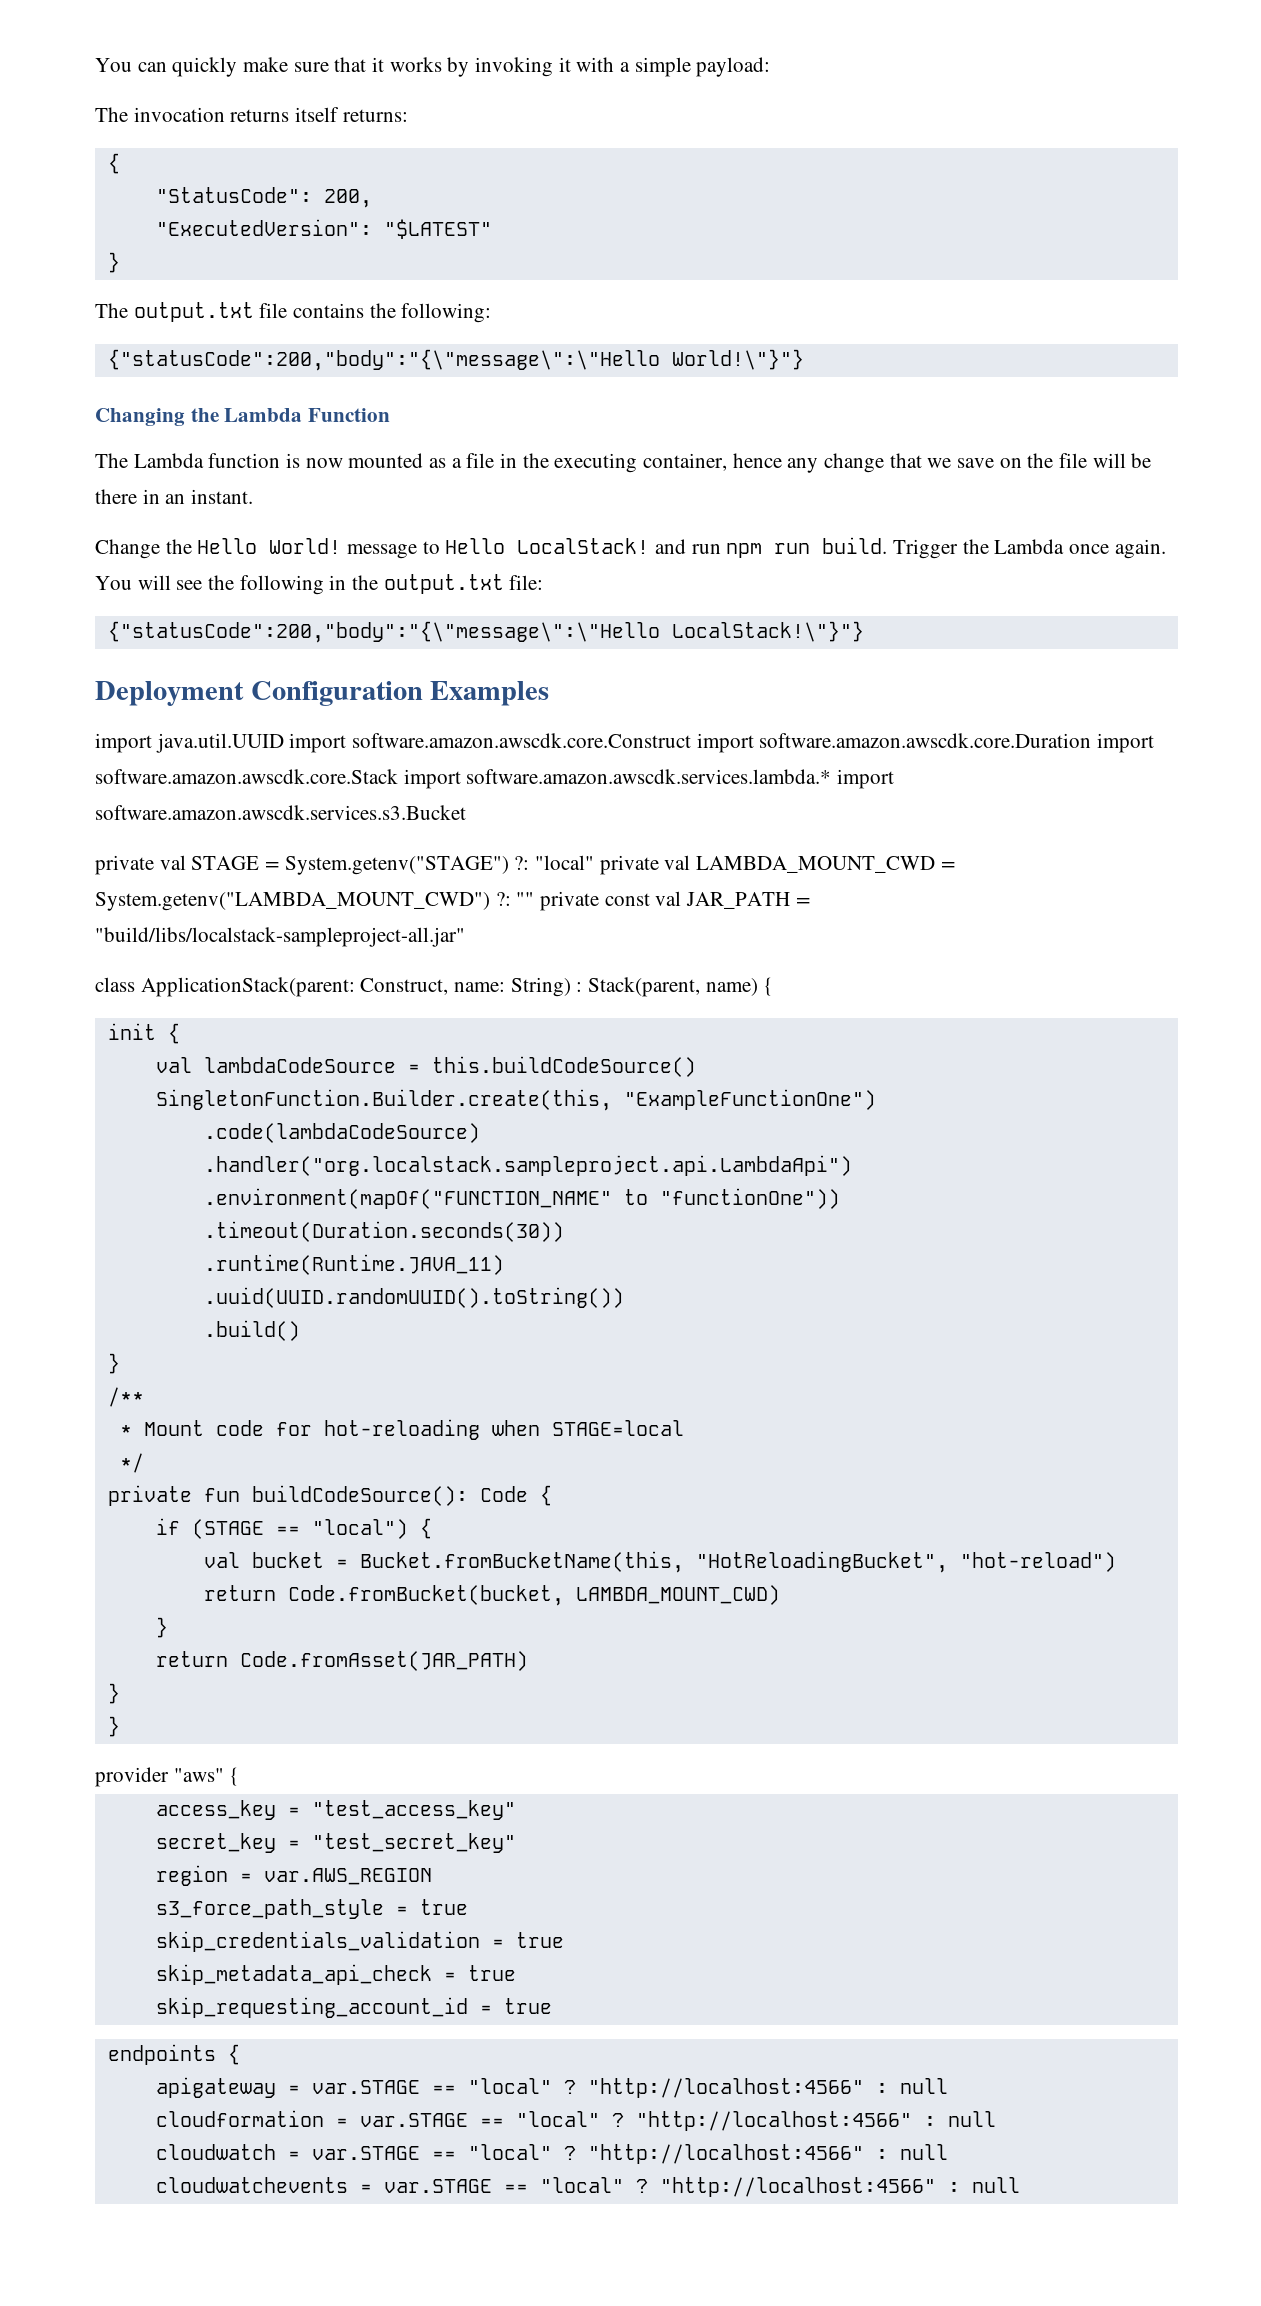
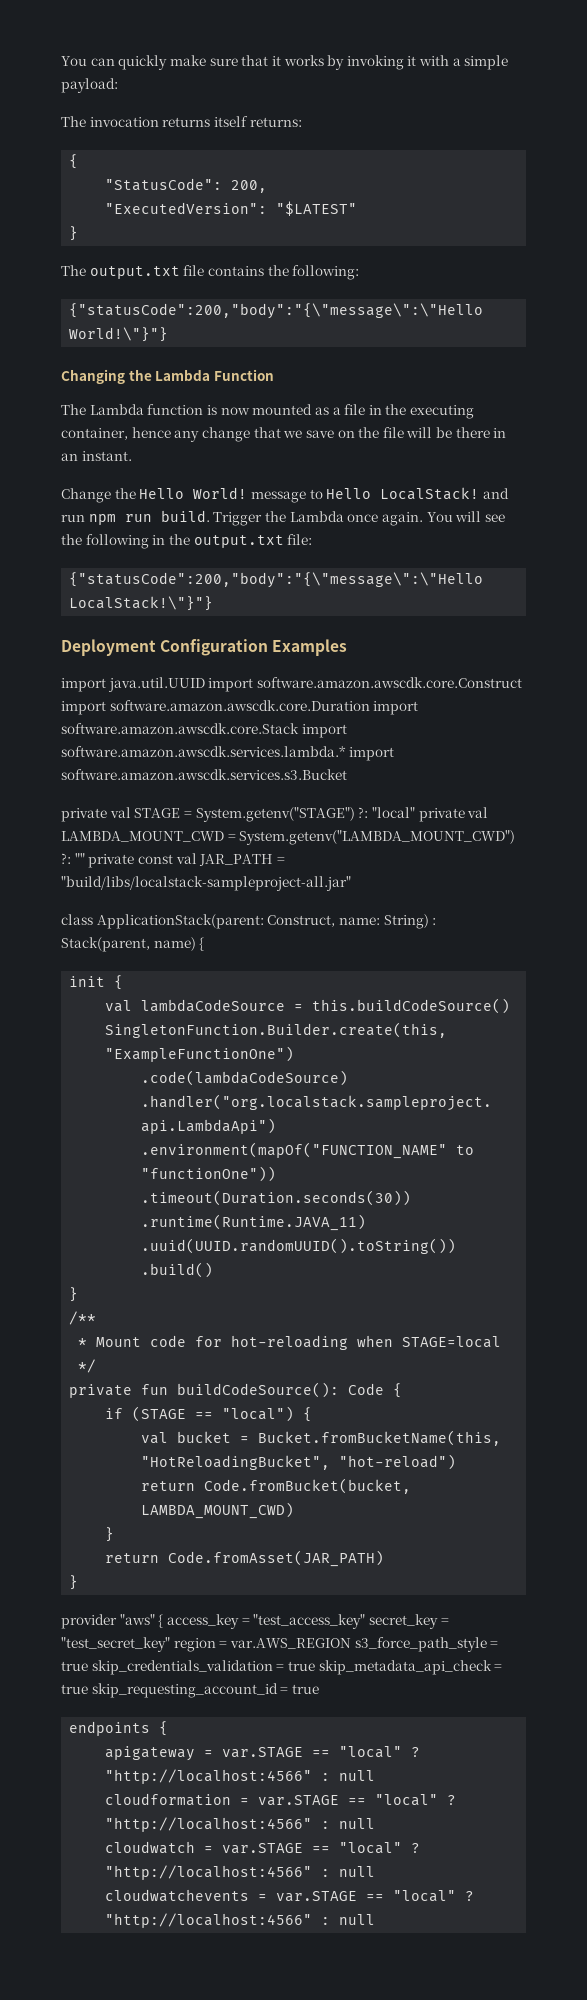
  return Code.fromAsset(JAR_PATH)
- }
- provider "aws" {
- access_key = "test_access_key"
- secret_key = "test_secret_key"
- region = var.AWS_REGION
- s3_force_path_style = true
- skip_credentials_validation = true
- skip_metadata_api_check = true
- skip_requesting_account_id = true
+ provider "aws" { access_key = "test_access_key" secret_key = "test_secret_key" region = var.AWS_REGION s3_force_path_style = true skip_credentials_validation = true skip_metadata_api_check = true skip_requesting_account_id = true

